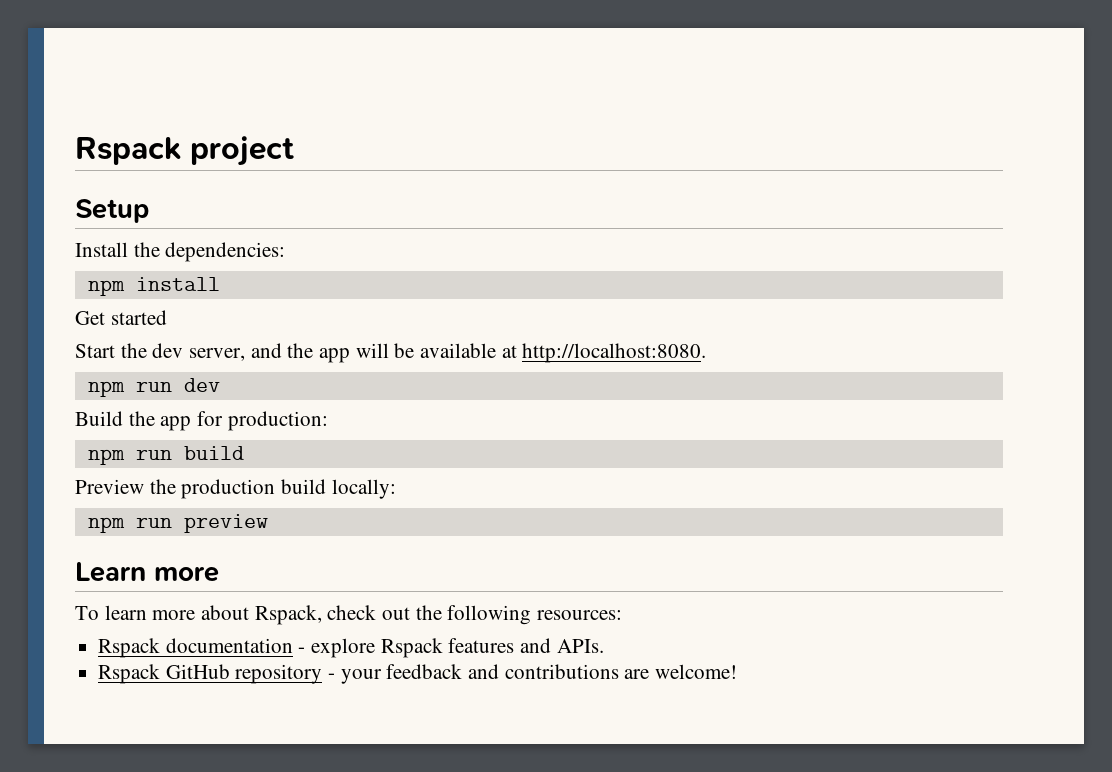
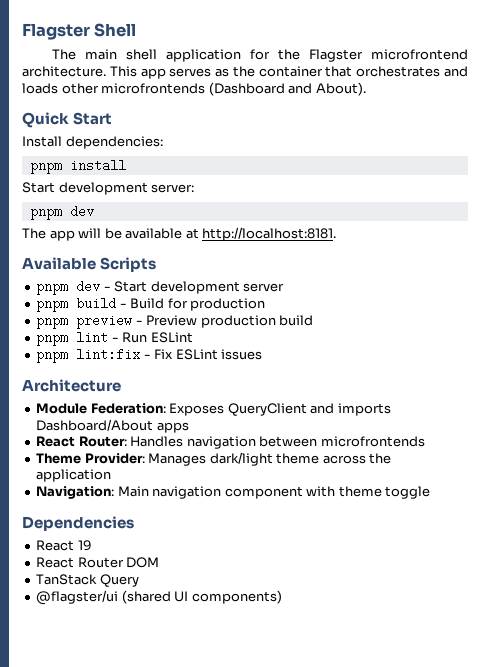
- Rspack project
- Setup
+ Flagster Shell
+ The main shell application for the Flagster microfrontend architecture. This app serves as the container that orchestrates and loads other microfrontends (Dashboard and About).
+ Quick Start
- Install the dependencies:
+ Install dependencies:
- npm install
+ pnpm install
- Get started
- Start the dev server, and the app will be available at http://localhost:8080.
- npm run dev
- Build the app for production:
- npm run build
- Preview the production build locally:
- npm run preview
- Learn more
- To learn more about Rspack, check out the following resources:
- Rspack documentation - explore Rspack features and APIs.
- Rspack GitHub repository - your feedback and contributions are welcome!
+ Start development server:
+ pnpm dev
+ The app will be available at http://localhost:8181.
+ Available Scripts
+ pnpm dev - Start development server
+ pnpm build - Build for production
+ pnpm preview - Preview production build
+ pnpm lint - Run ESLint
+ pnpm lint:fix - Fix ESLint issues
+ Architecture
+ Module Federation: Exposes QueryClient and imports Dashboard/About apps
+ React Router: Handles navigation between microfrontends
+ Theme Provider: Manages dark/light theme across the application
+ Navigation: Main navigation component with theme toggle
+ Dependencies
+ React 19
+ React Router DOM
+ TanStack Query
+ @flagster/ui (shared UI components)

